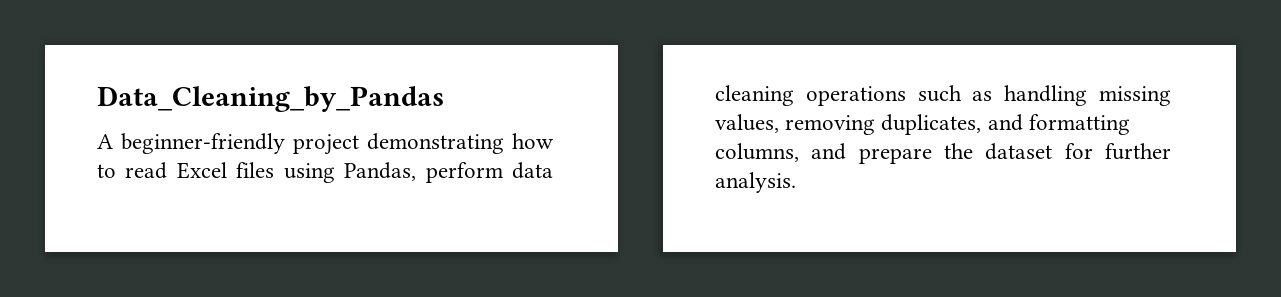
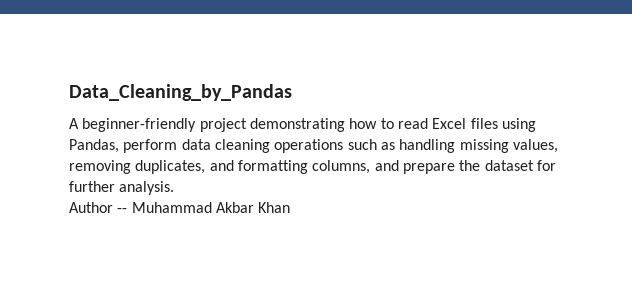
+ Author -- Muhammad Akbar Khan

